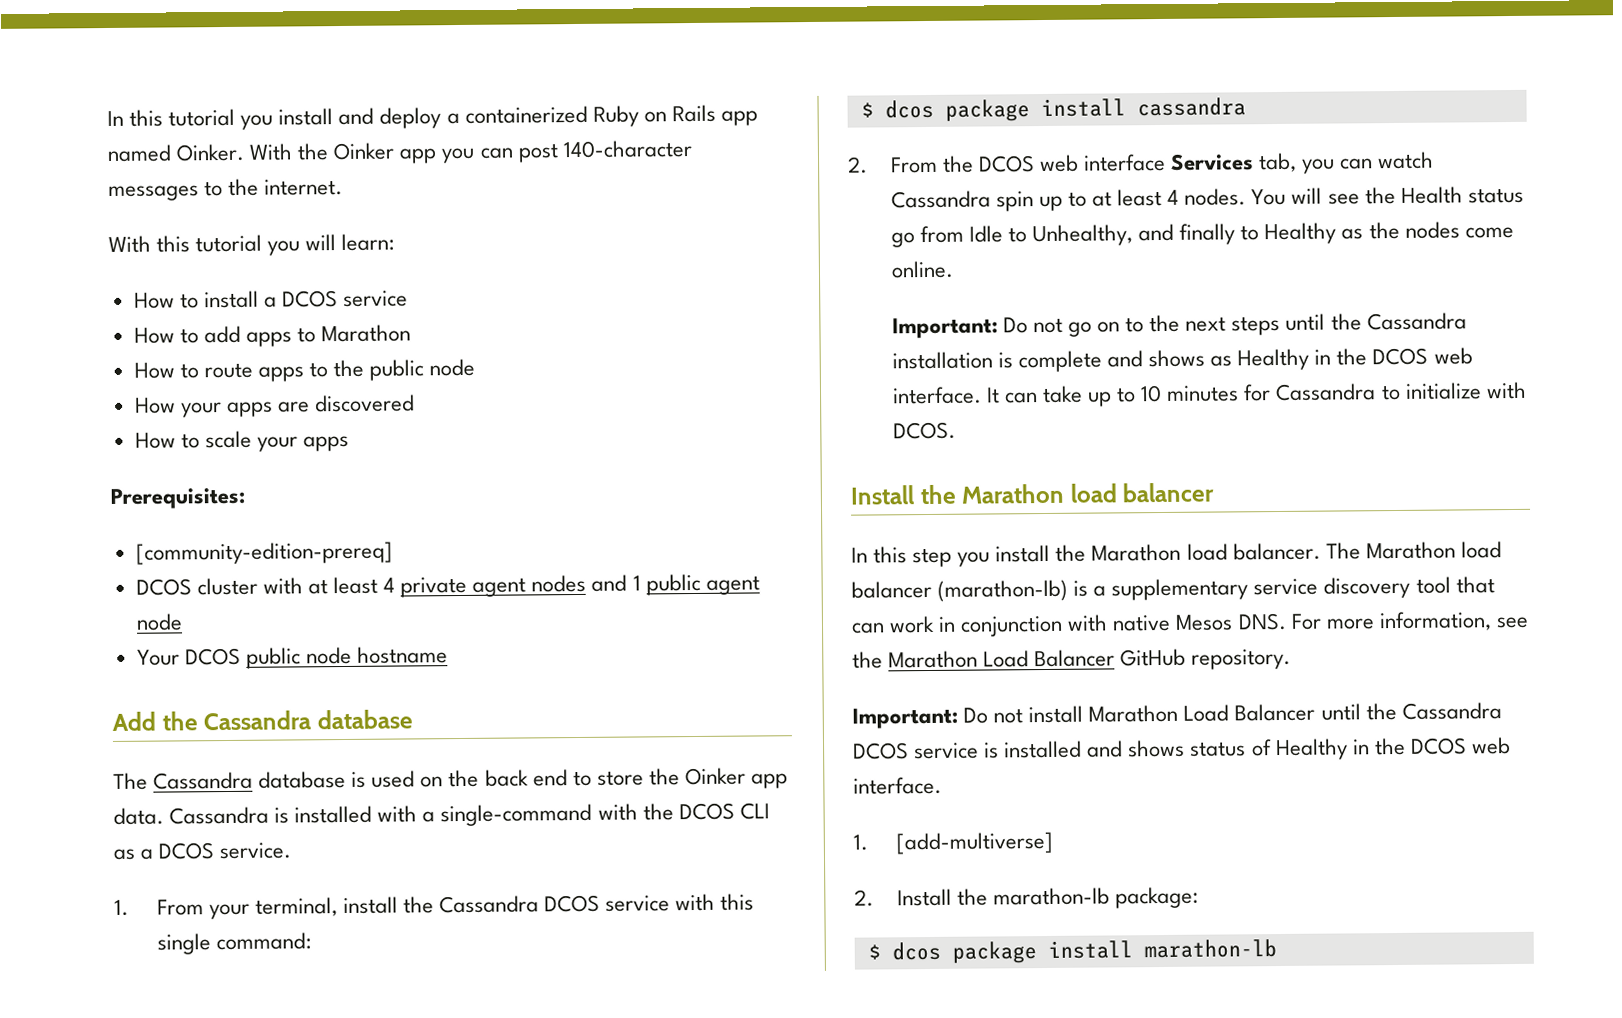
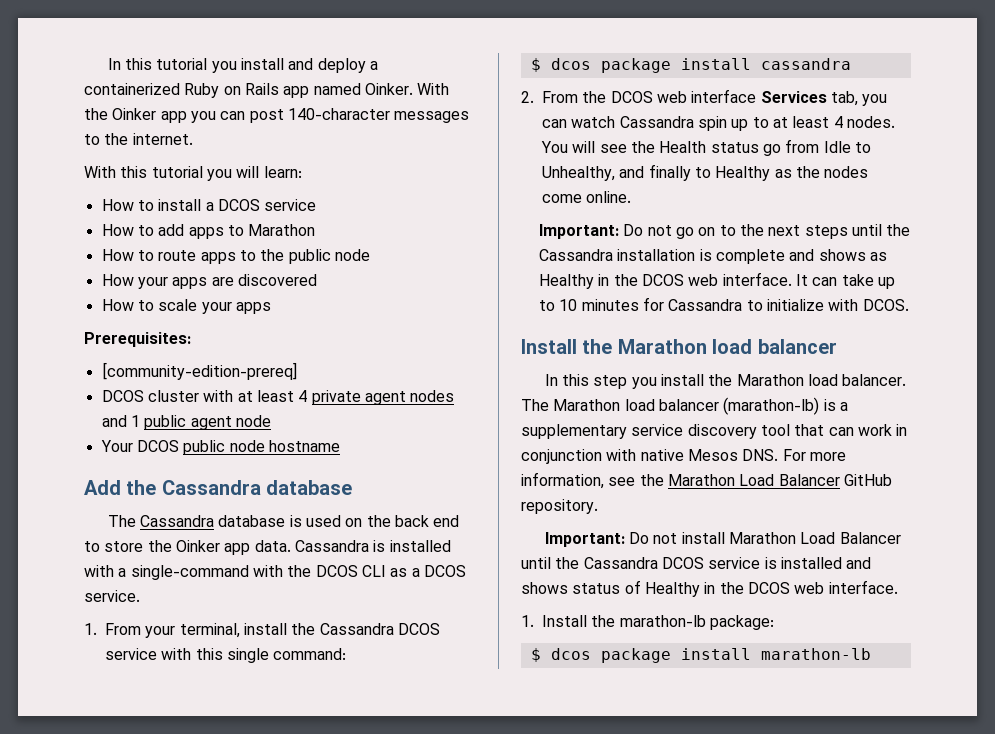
- 1. [add-multiverse]
- 2. Install the marathon-lb package:
+ 1. Install the marathon-lb package:

